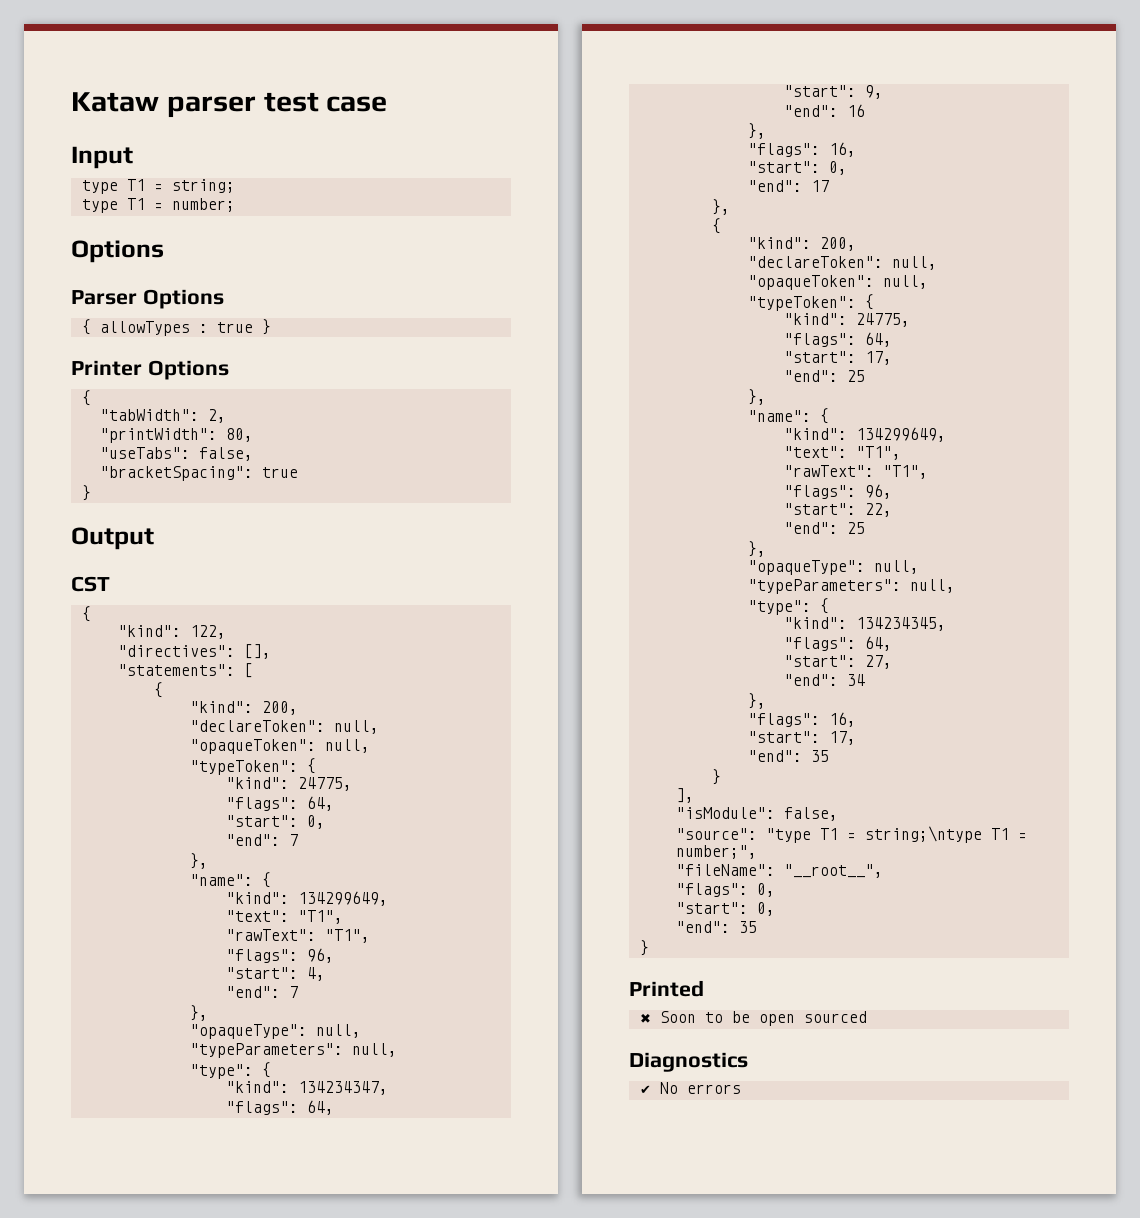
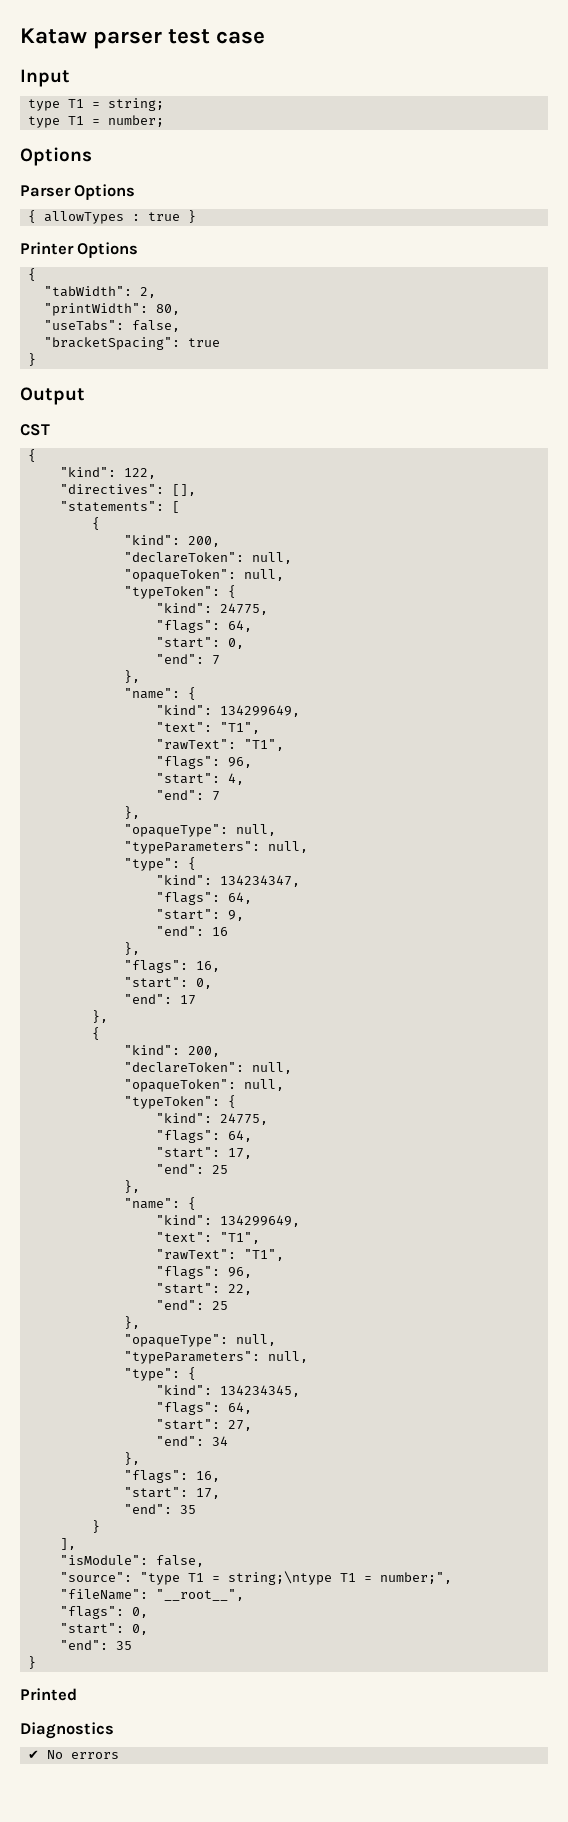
- ✖ Soon to be open sourced

